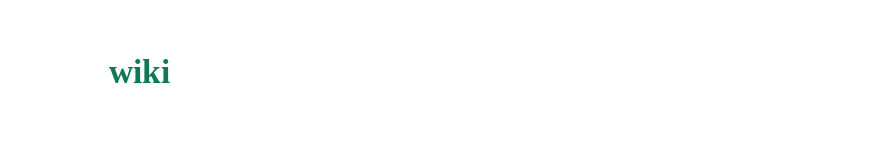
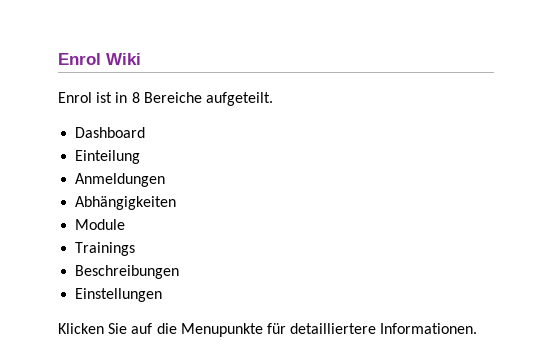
- wiki
+ Enrol Wiki
+ Enrol ist in 8 Bereiche aufgeteilt.
+ Dashboard
+ Einteilung
+ Anmeldungen
+ Abhängigkeiten
+ Module
+ Trainings
+ Beschreibungen
+ Einstellungen
+ Klicken Sie auf die Menupunkte für detailliertere Informationen.

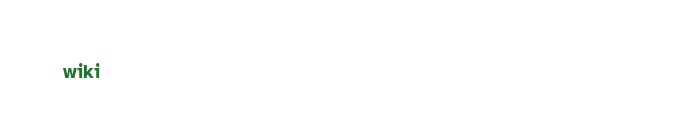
- Enrol Wiki
- Enrol ist in 8 Bereiche aufgeteilt.
- Dashboard
- Einteilung
- Anmeldungen
- Abhängigkeiten
- Module
- Trainings
- Beschreibungen
- Einstellungen
- Klicken Sie auf die Menupunkte für detailliertere Informationen.
+ wiki

